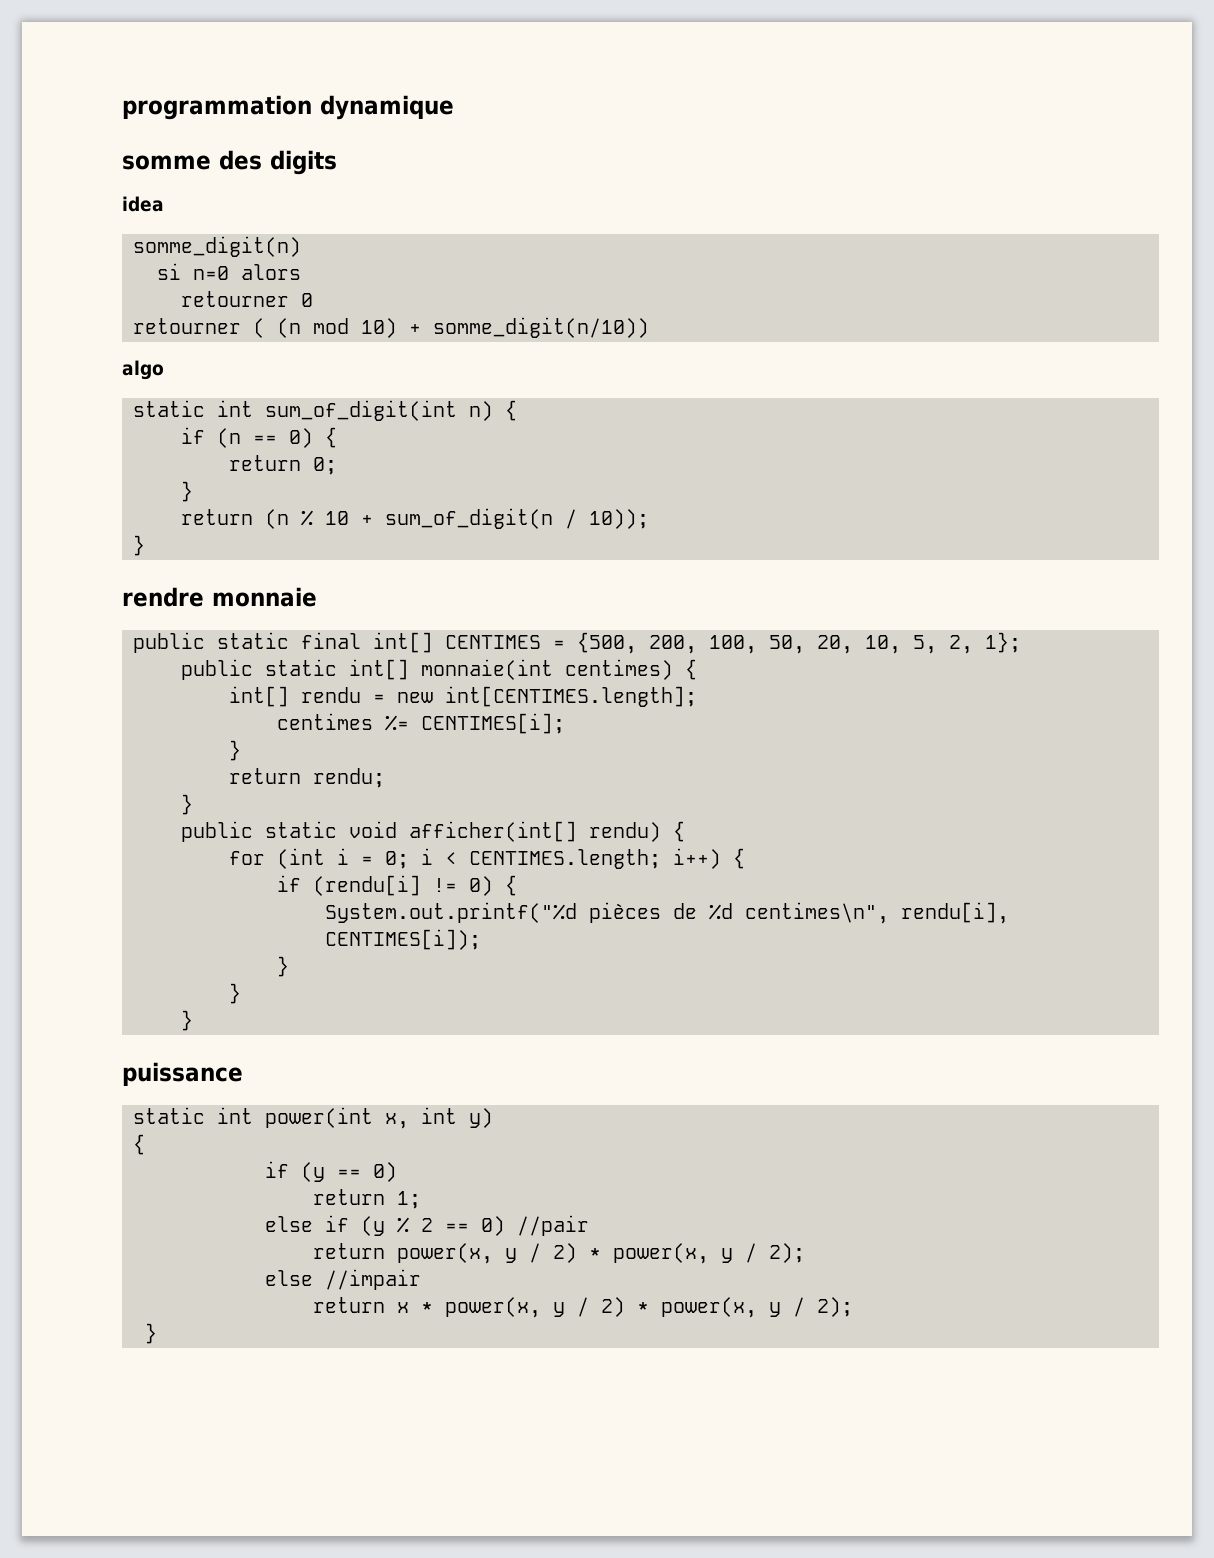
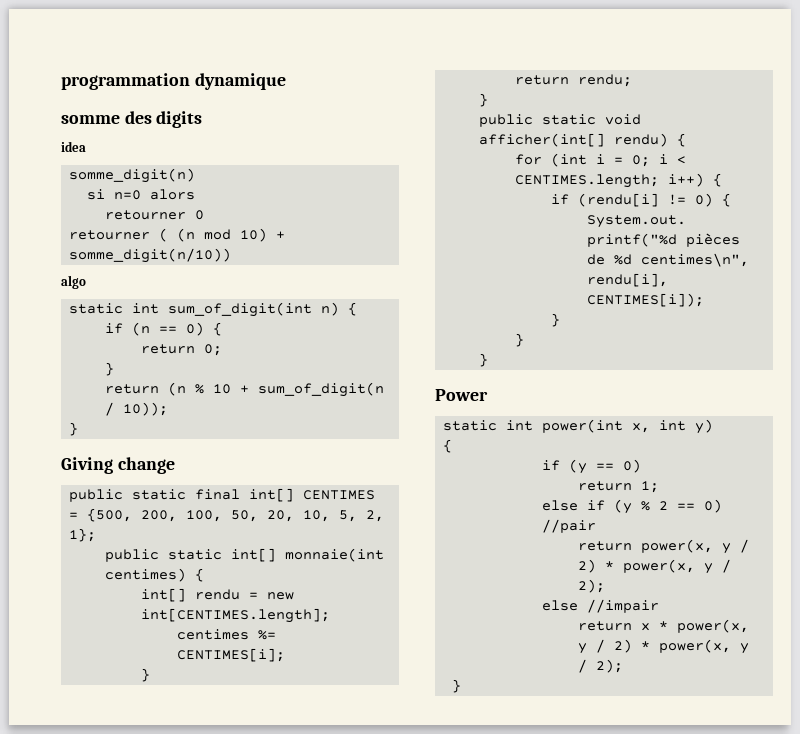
- rendre monnaie
+ Giving change
- puissance
+ Power

